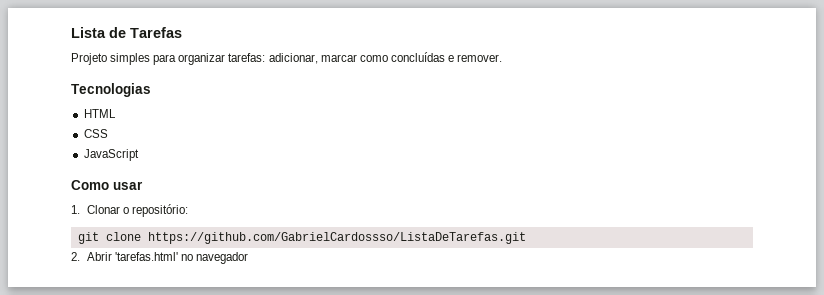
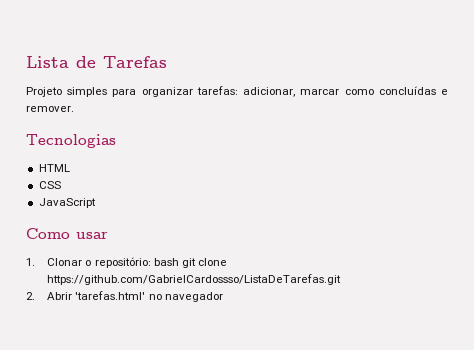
- 1. Clonar o repositório:
- git clone https://github.com/GabrielCardossso/ListaDeTarefas.git
+ 1. Clonar o repositório: bash git clone https://github.com/GabrielCardossso/ListaDeTarefas.git

